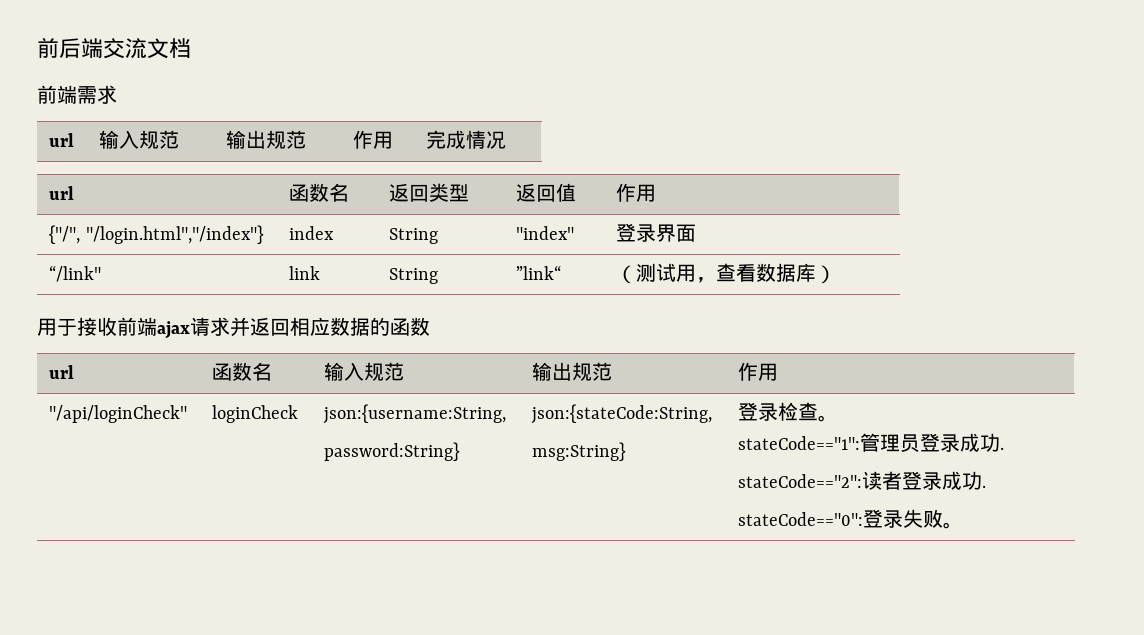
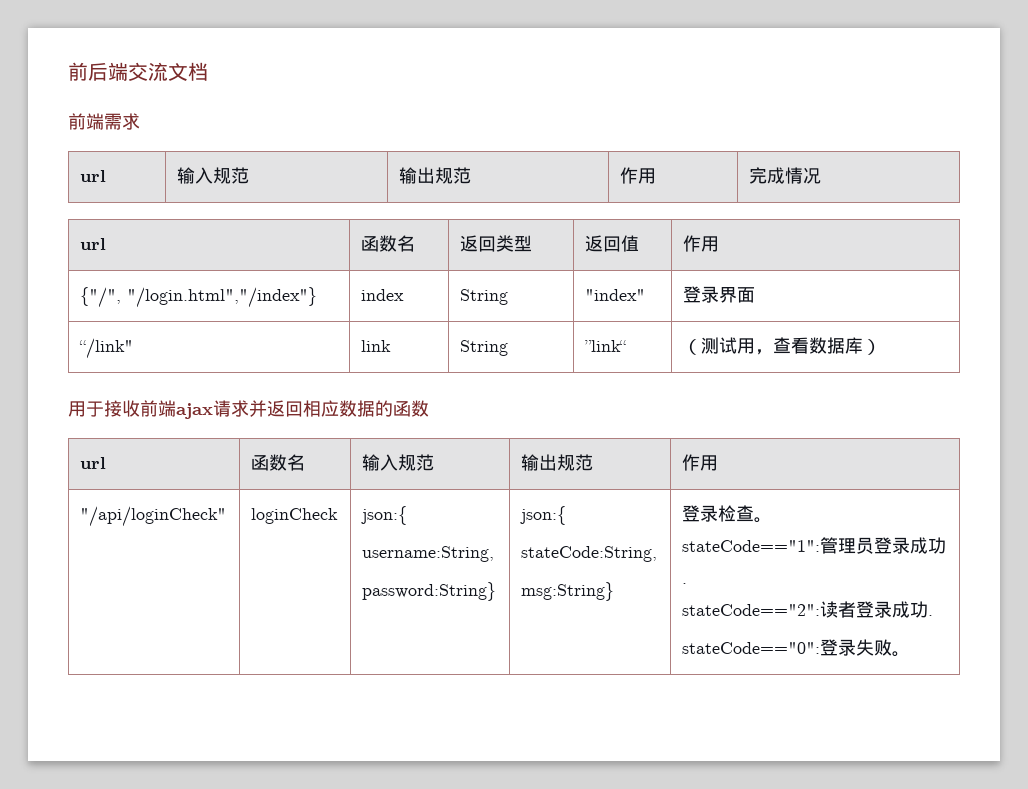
- "/api/loginCheck" | loginCheck | json:{username:String,
- password:String} | json:{stateCode:String,
+ "/api/loginCheck" | loginCheck | json:{
+ username:String,
+ password:String} | json:{
+ stateCode:String,

